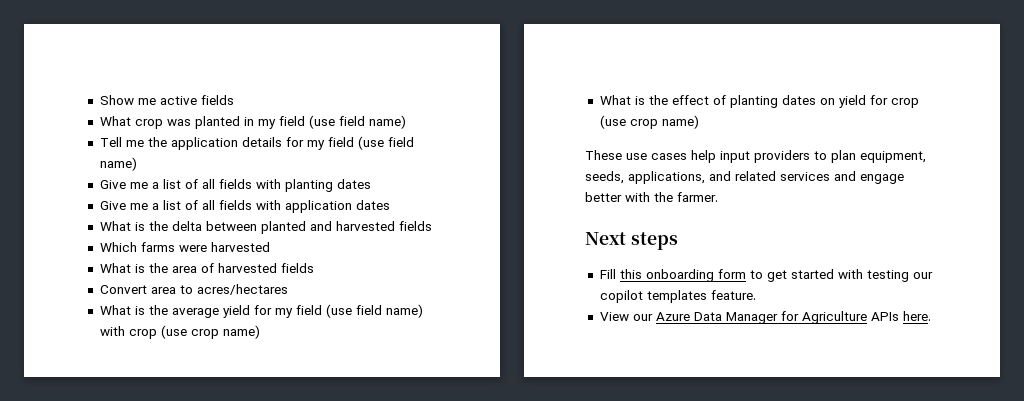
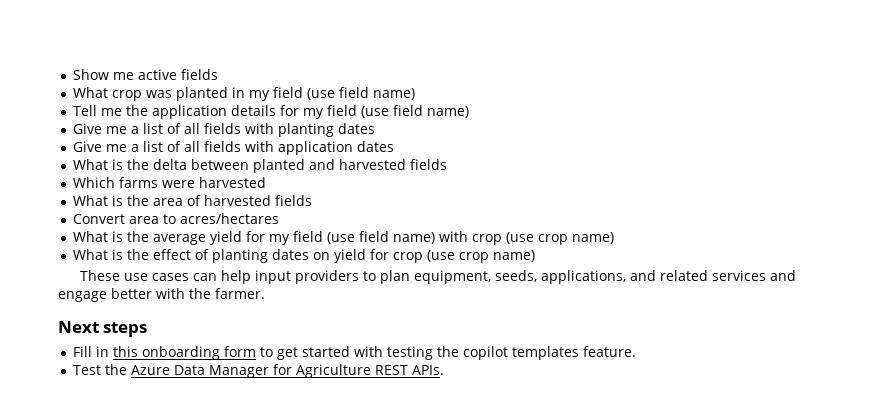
- These use cases help input providers to plan equipment, seeds, applications, and related services and engage better with the farmer.
+ These use cases can help input providers to plan equipment, seeds, applications, and related services and engage better with the farmer.
- Fill this onboarding form to get started with testing our copilot templates feature.
+ Fill in this onboarding form to get started with testing the copilot templates feature.
- View our Azure Data Manager for Agriculture APIs here.
+ Test the Azure Data Manager for Agriculture REST APIs.

